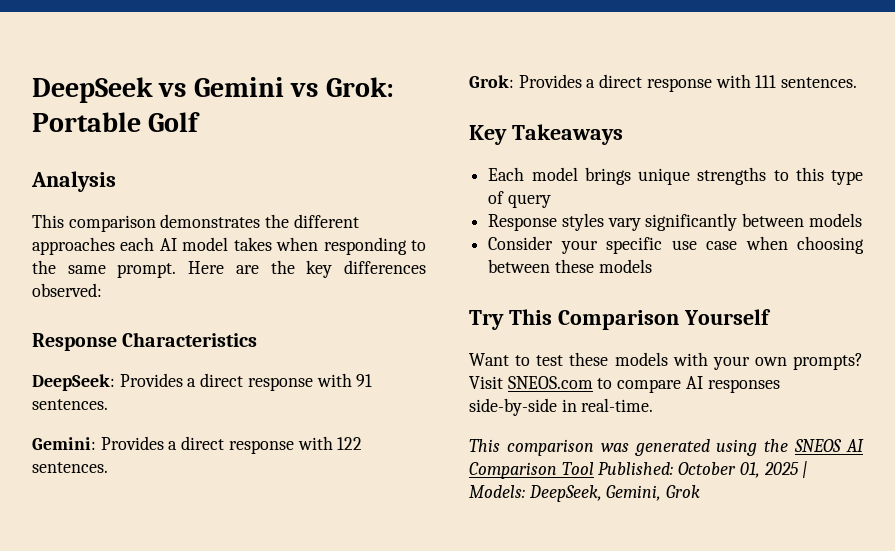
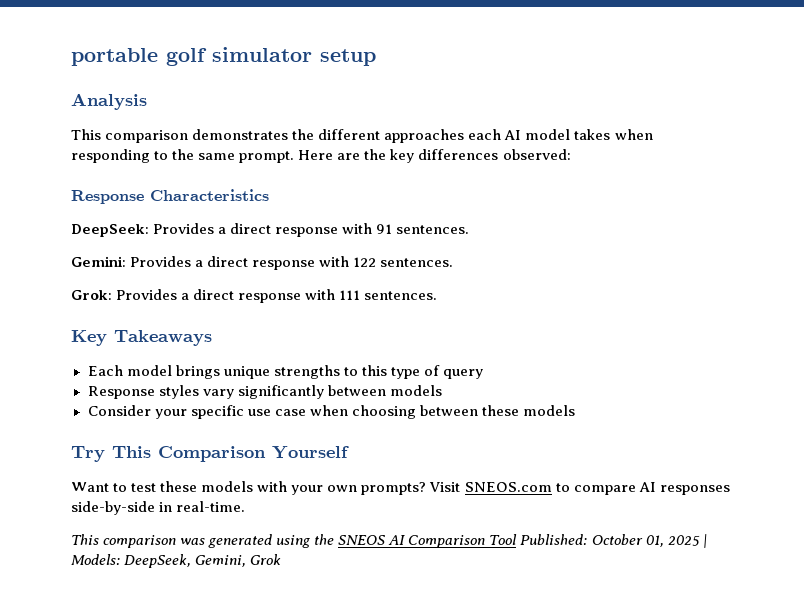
- DeepSeek vs Gemini vs Grok: Portable Golf
+ portable golf simulator setup

